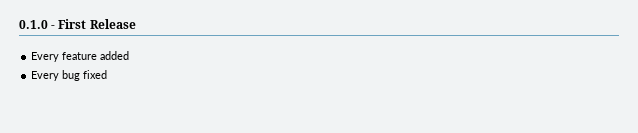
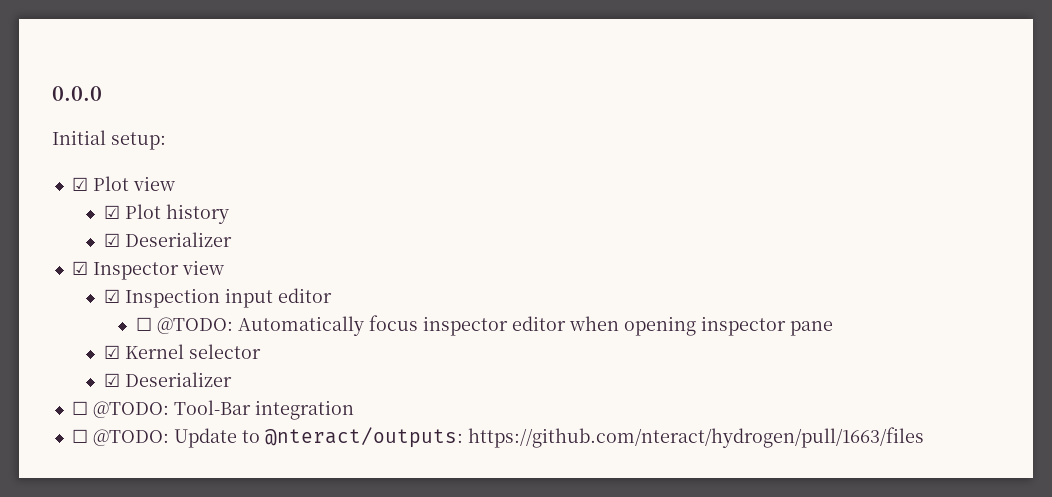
- 0.1.0 - First Release
- Every feature added
- Every bug fixed
+ 0.0.0
+ Initial setup:
+ ☑ Plot view
+ ☑ Plot history
+ ☑ Deserializer
+ ☑ Inspector view
+ ☑ Inspection input editor
+ ☐ @TODO: Automatically focus inspector editor when opening inspector pane
+ ☑ Kernel selector
+ ☑ Deserializer
+ ☐ @TODO: Tool-Bar integration
+ ☐ @TODO: Update to @nteract/outputs: https://github.com/nteract/hydrogen/pull/1663/files

